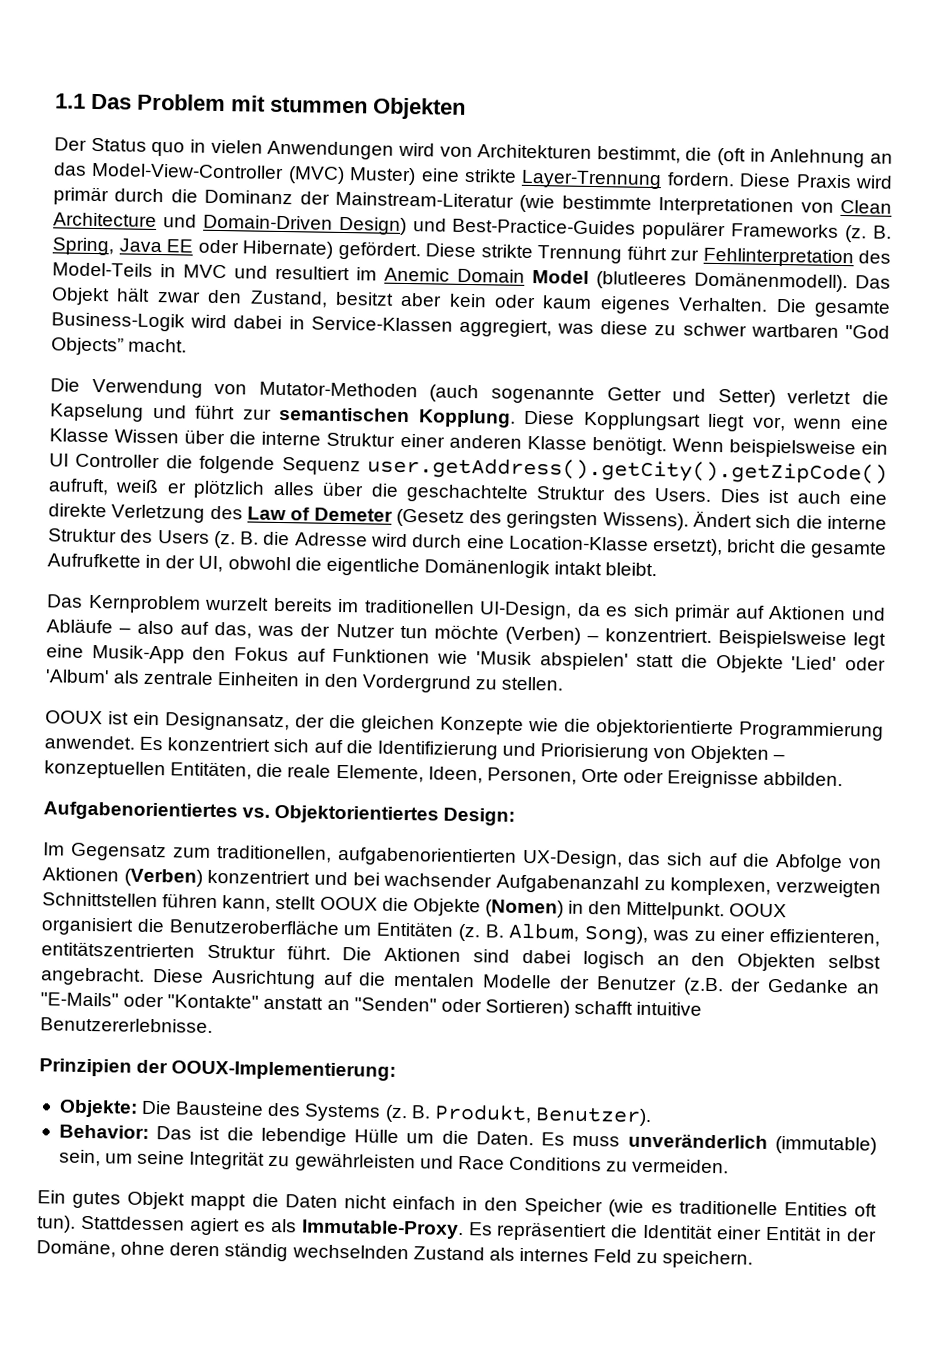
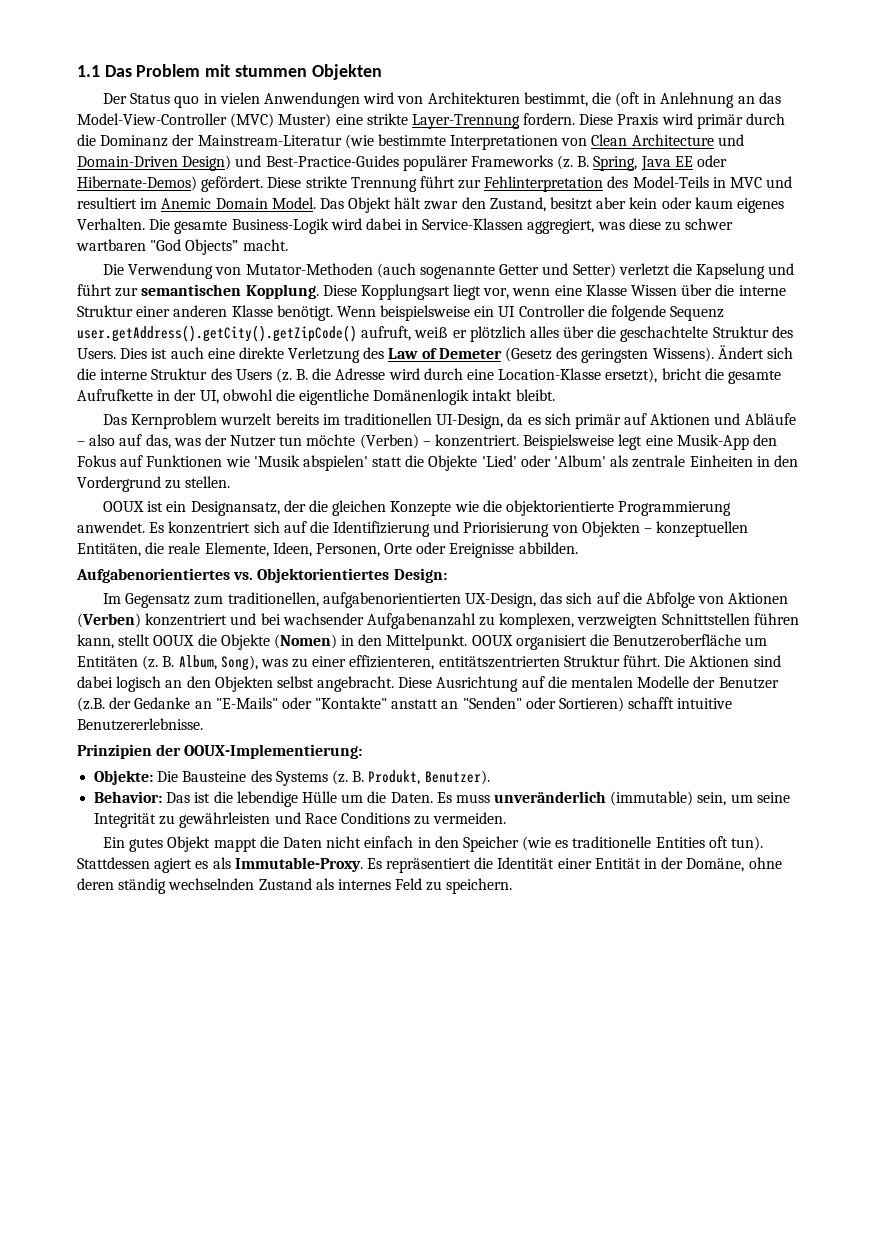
- B. Spring, Java EE oder Hibernate) gefördert.
+ B. Spring, Java EE oder Hibernate-Demos) gefördert.
- Diese strikte Trennung führt zur Fehlinterpretation des Model-Teils in MVC und resultiert im Anemic Domain Model (blutleeres Domänenmodell).
+ Diese strikte Trennung führt zur Fehlinterpretation des Model-Teils in MVC und resultiert im Anemic Domain Model.

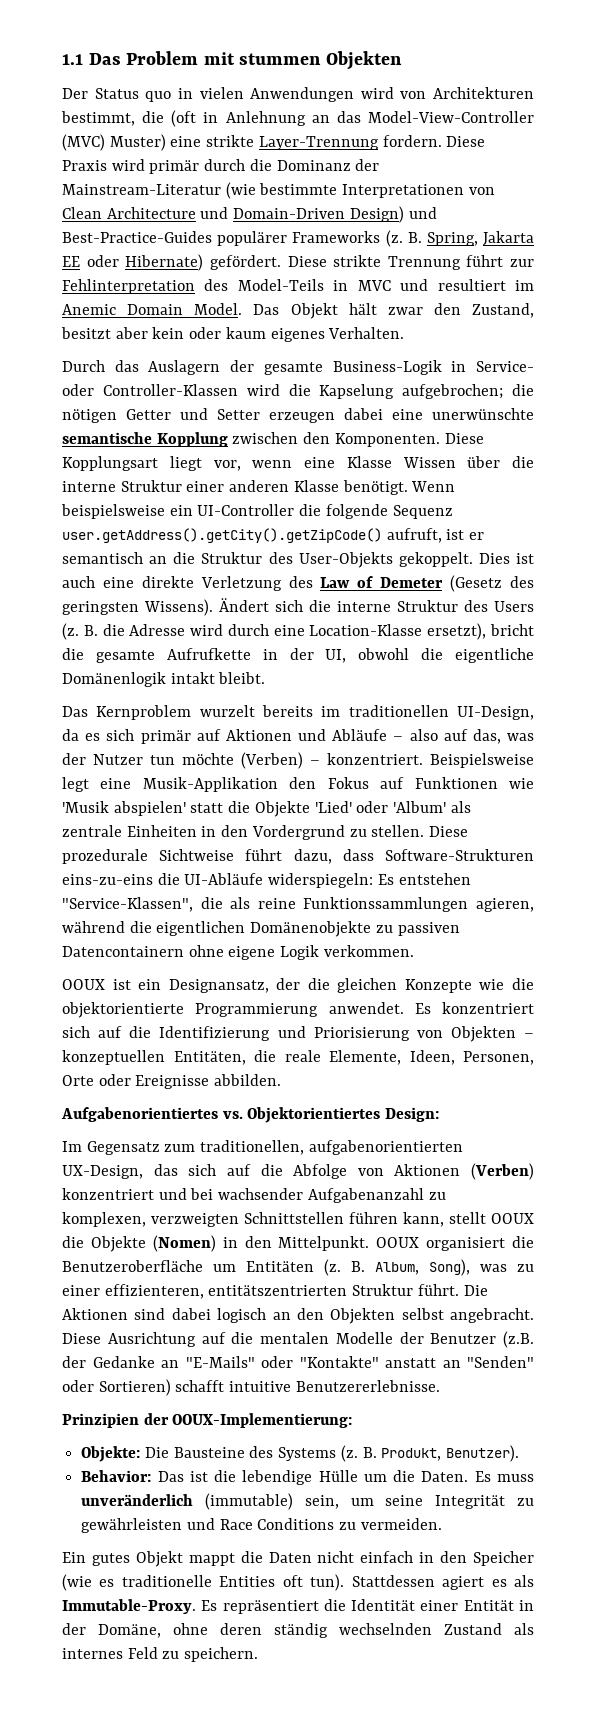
- B. Spring, Java EE oder Hibernate-Demos) gefördert.
+ B. Spring, Jakarta EE oder Hibernate) gefördert.
- Das Objekt hält zwar den Zustand, besitzt aber kein oder kaum eigenes Verhalten. Die gesamte Business-Logik wird dabei in Service-Klassen aggregiert, was diese zu schwer wartbaren "God Objects” macht.
- Die Verwendung von Mutator-Methoden (auch sogenannte Getter und Setter) verletzt die Kapselung und führt zur semantischen Kopplung.
+ Das Objekt hält zwar den Zustand, besitzt aber kein oder kaum eigenes Verhalten.
+ Durch das Auslagern der gesamte Business-Logik in Service- oder Controller-Klassen wird die Kapselung aufgebrochen; die nötigen Getter und Setter erzeugen dabei eine unerwünschte semantische Kopplung zwischen den Komponenten.
- Wenn beispielsweise ein UI Controller die folgende Sequenz user.getAddress().getCity().getZipCode() aufruft, weiß er plötzlich alles über die geschachtelte Struktur des Users.
+ Wenn beispielsweise ein UI-Controller die folgende Sequenz user.getAddress().getCity().getZipCode() aufruft, ist er semantisch an die Struktur des User-Objekts gekoppelt.
- Beispielsweise legt eine Musik-App den Fokus auf Funktionen wie 'Musik abspielen' statt die Objekte 'Lied' oder 'Album' als zentrale Einheiten in den Vordergrund zu stellen.
+ Beispielsweise legt eine Musik-Applikation den Fokus auf Funktionen wie 'Musik abspielen' statt die Objekte 'Lied' oder 'Album' als zentrale Einheiten in den Vordergrund zu stellen. Diese prozedurale Sichtweise führt dazu, dass Software-Strukturen eins-zu-eins die UI-Abläufe widerspiegeln: Es entstehen "Service-Klassen", die als reine Funktionssammlungen agieren, während die eigentlichen Domänenobjekte zu passiven Datencontainern ohne eigene Logik verkommen.

